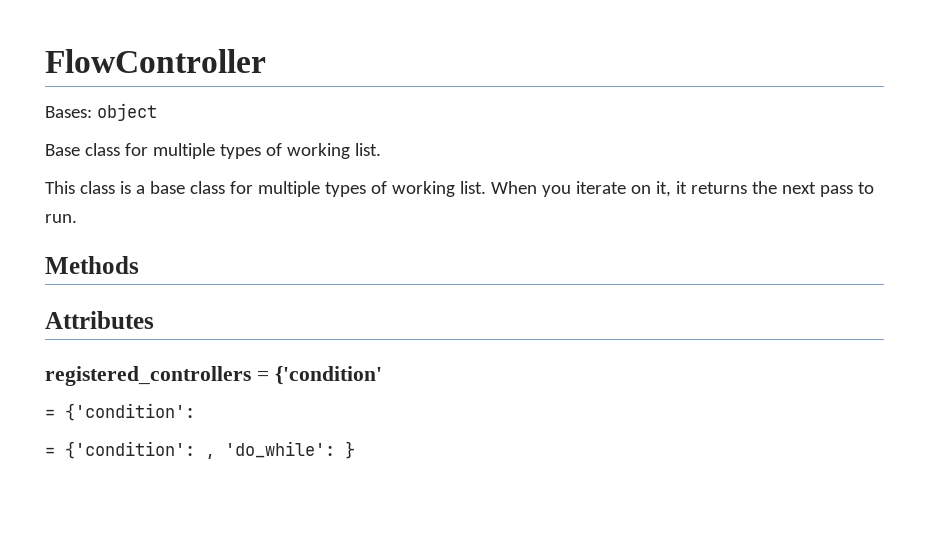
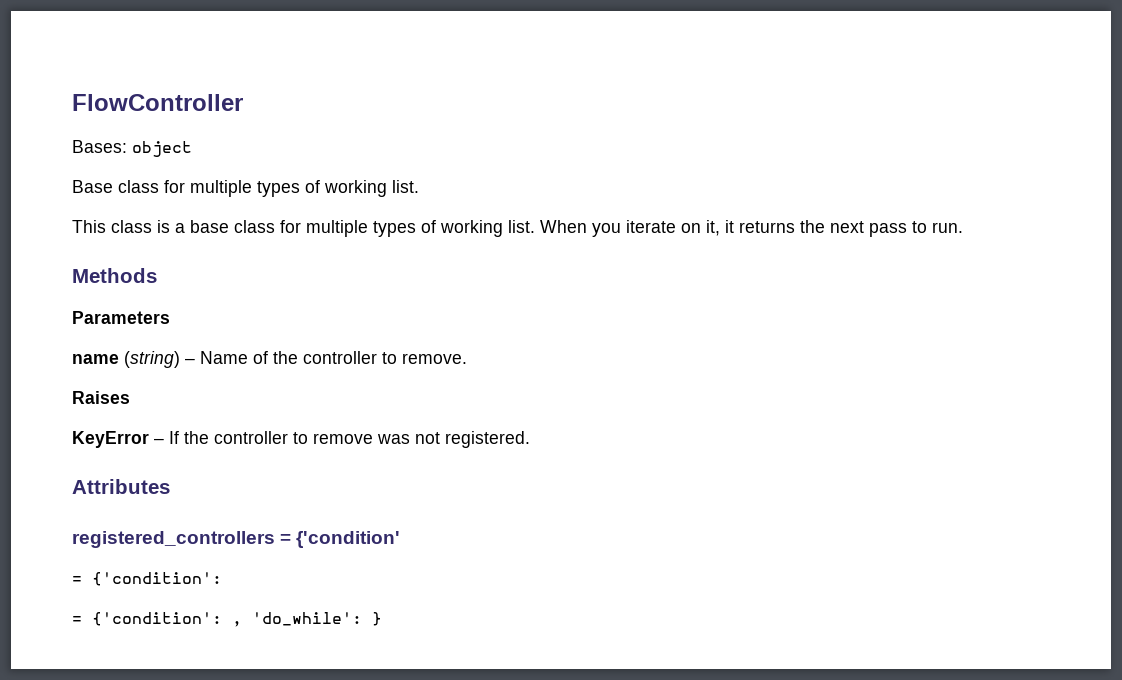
+ Parameters
+ name (string) – Name of the controller to remove.
+ Raises
+ KeyError – If the controller to remove was not registered.

